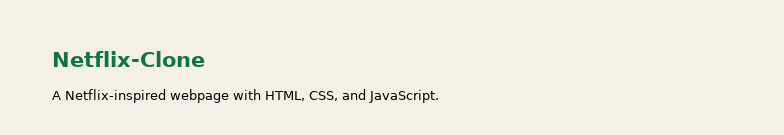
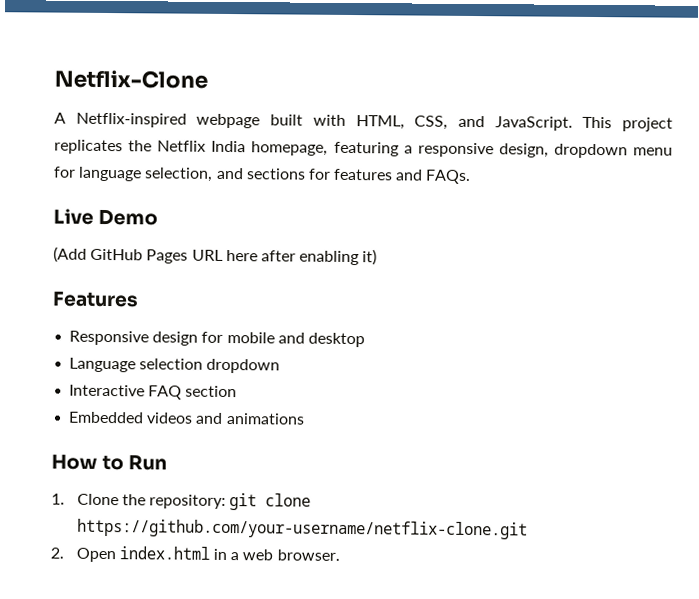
- A Netflix-inspired webpage with HTML, CSS, and JavaScript.
+ A Netflix-inspired webpage built with HTML, CSS, and JavaScript.
+ This project replicates the Netflix India homepage, featuring a responsive design, dropdown menu for language selection, and sections for features and FAQs.
+ Live Demo
+ (Add GitHub Pages URL here after enabling it)
+ Features
+ Responsive design for mobile and desktop
+ Language selection dropdown
+ Interactive FAQ section
+ Embedded videos and animations
+ How to Run
+ 1. Clone the repository: git clone https://github.com/your-username/netflix-clone.git
+ 2. Open index.html in a web browser.

